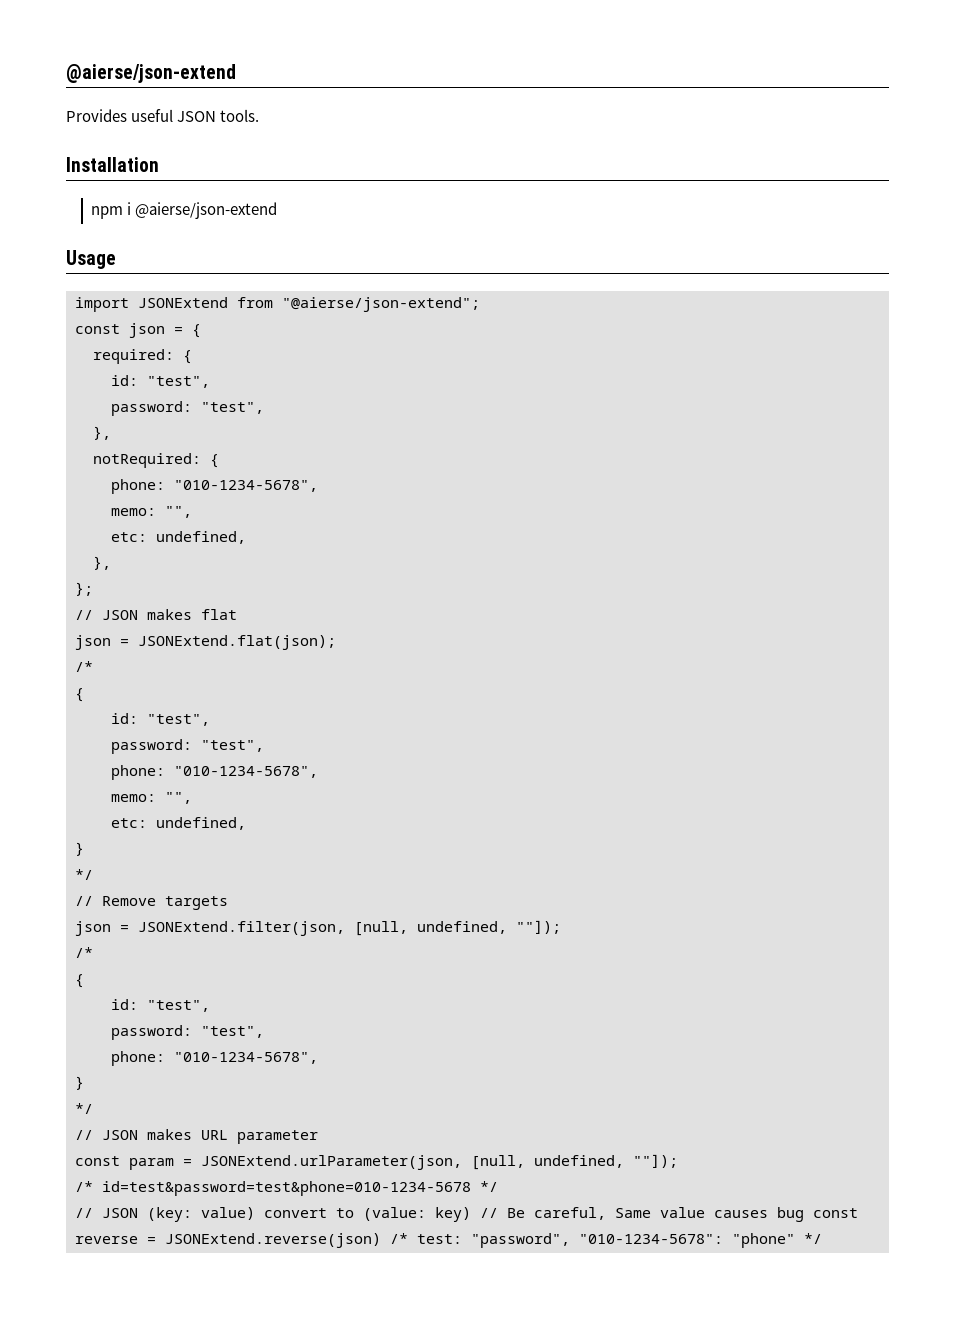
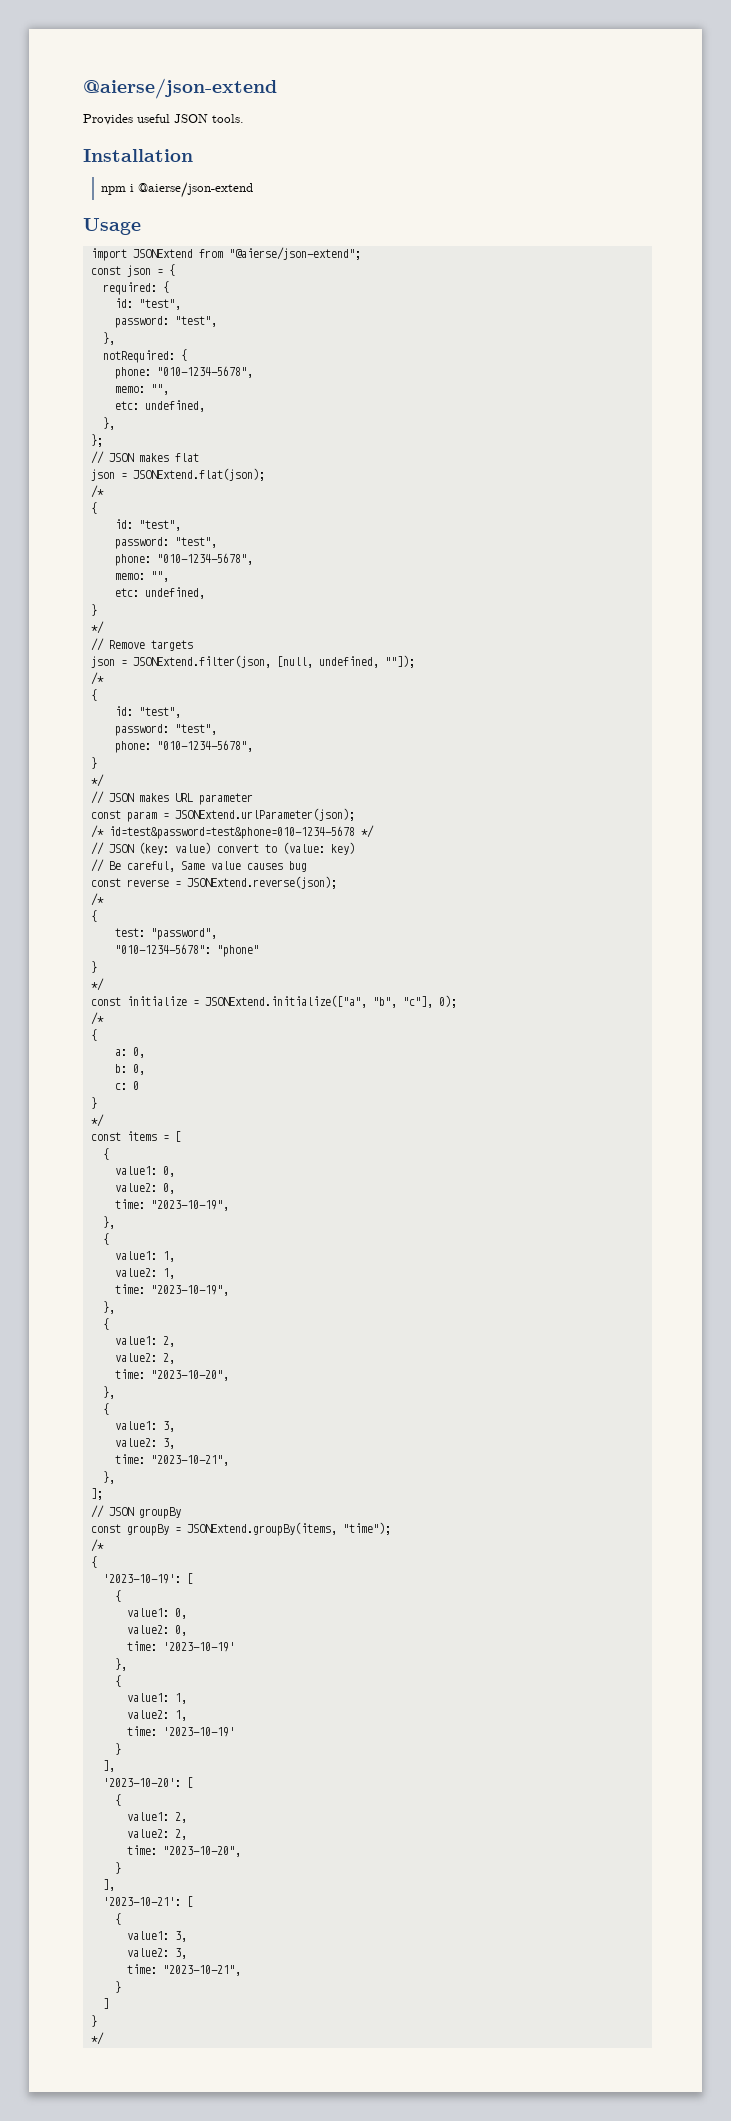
- const param = JSONExtend.urlParameter(json, [null, undefined, ""]);
+ const param = JSONExtend.urlParameter(json);
- // JSON (key: value) convert to (value: key) // Be careful, Same value causes bug const reverse = JSONExtend.reverse(json) /* test: "password", "010-1234-5678": "phone" */
+ // JSON (key: value) convert to (value: key)
+ // Be careful, Same value causes bug
+ const reverse = JSONExtend.reverse(json);
+ /*
+ {
+ test: "password",
+ "010-1234-5678": "phone"
+ }
+ */
+ const initialize = JSONExtend.initialize(["a", "b", "c"], 0);
+ /*
+ {
+ a: 0,
+ b: 0,
+ c: 0
+ }
+ */
+ const items = [
+ {
+ value1: 0,
+ value2: 0,
+ time: "2023-10-19",
+ },
+ {
+ value1: 1,
+ value2: 1,
+ time: "2023-10-19",
+ },
+ {
+ value1: 2,
+ value2: 2,
+ time: "2023-10-20",
+ },
+ {
+ value1: 3,
+ value2: 3,
+ time: "2023-10-21",
+ },
+ ];
+ // JSON groupBy
+ const groupBy = JSONExtend.groupBy(items, "time");
+ /*
+ {
+ '2023-10-19': [
+ {
+ value1: 0,
+ value2: 0,
+ time: '2023-10-19'
+ },
+ {
+ value1: 1,
+ value2: 1,
+ time: '2023-10-19'
+ }
+ ],
+ '2023-10-20': [
+ {
+ value1: 2,
+ value2: 2,
+ time: "2023-10-20",
+ }
+ ],
+ '2023-10-21': [
+ {
+ value1: 3,
+ value2: 3,
+ time: "2023-10-21",
+ }
+ ]
+ }
+ */

